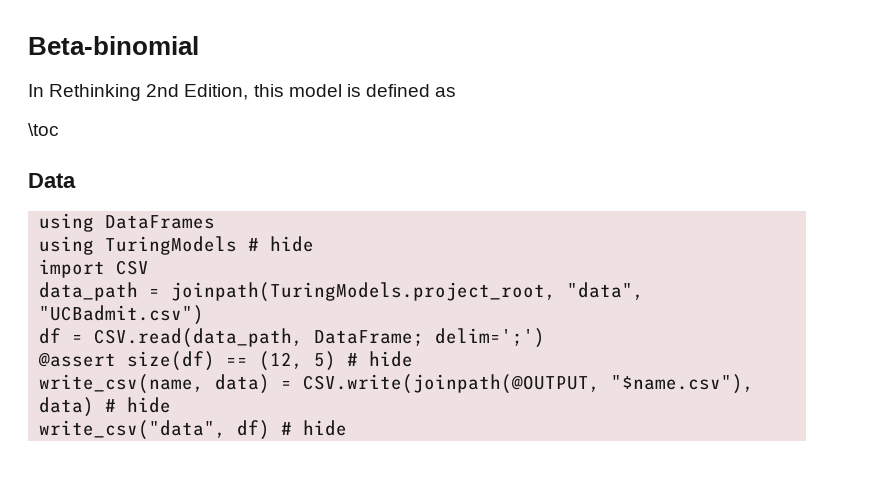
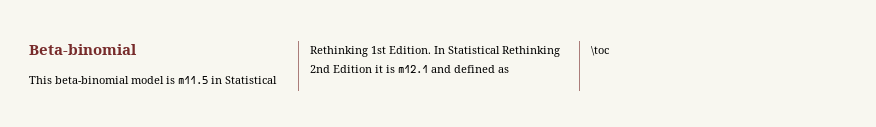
- In Rethinking 2nd Edition, this model is defined as
+ This beta-binomial model is m11.5 in Statistical Rethinking 1st Edition. In Statistical Rethinking 2nd Edition it is m12.1 and defined as
  \toc
- Data
- using DataFrames
- using TuringModels # hide
- import CSV
- data_path = joinpath(TuringModels.project_root, "data", "UCBadmit.csv")
- df = CSV.read(data_path, DataFrame; delim=';')
- @assert size(df) == (12, 5) # hide
- write_csv(name, data) = CSV.write(joinpath(@OUTPUT, "$name.csv"), data) # hide
- write_csv("data", df) # hide

